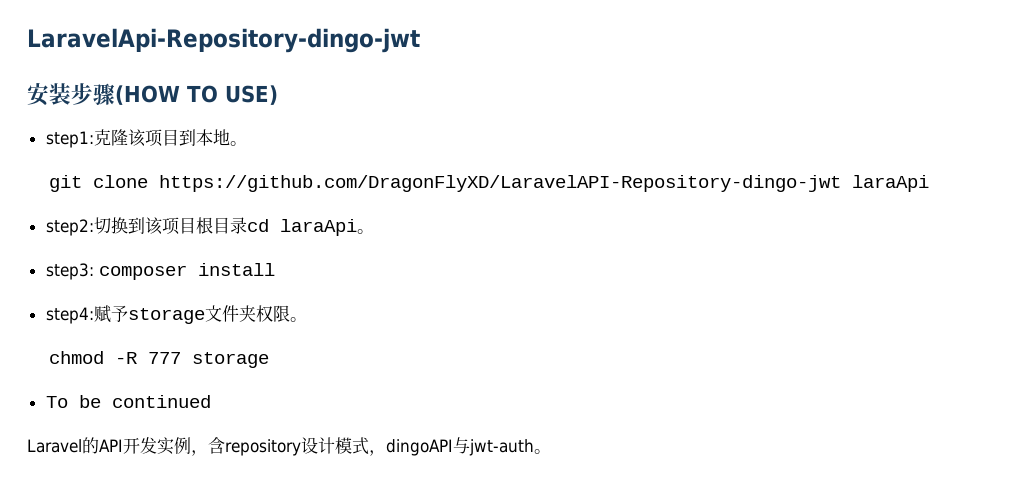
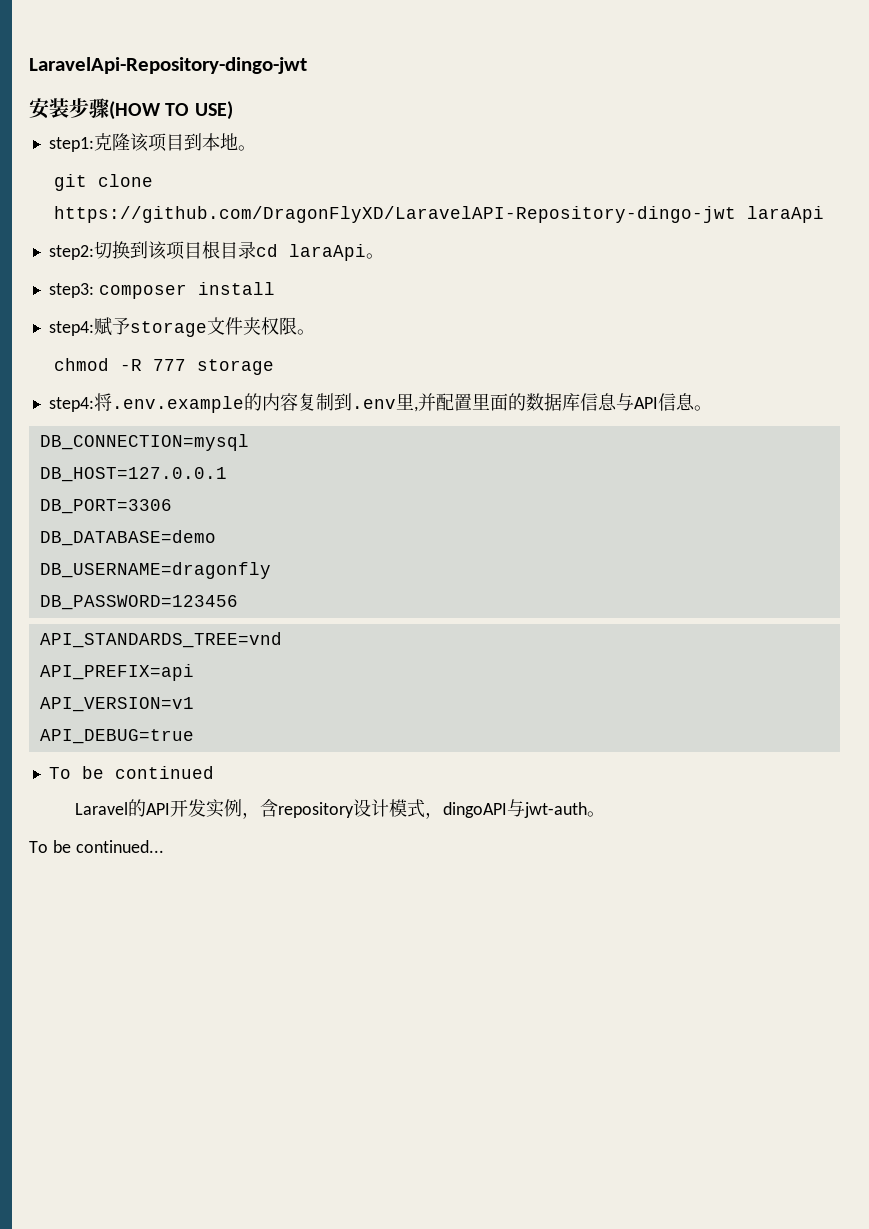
+ step4:将.env.example的内容复制到.env里,并配置里面的数据库信息与API信息。
+ DB_CONNECTION=mysql
+ DB_HOST=127.0.0.1
+ DB_PORT=3306
+ DB_DATABASE=demo
+ DB_USERNAME=dragonfly
+ DB_PASSWORD=123456
+ API_STANDARDS_TREE=vnd
+ API_PREFIX=api
+ API_VERSION=v1
+ API_DEBUG=true
+ To be continued...

